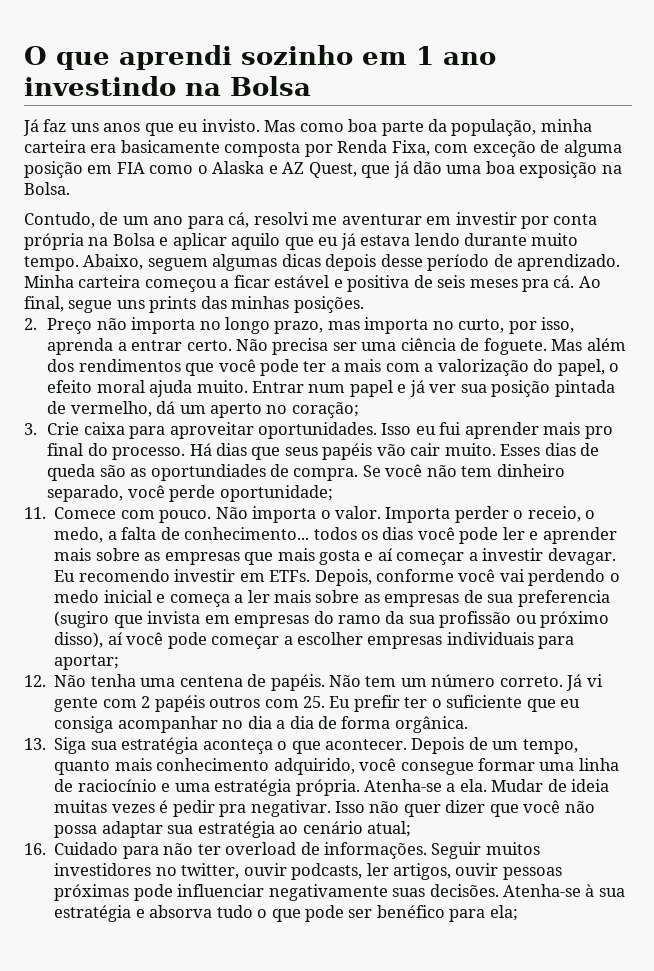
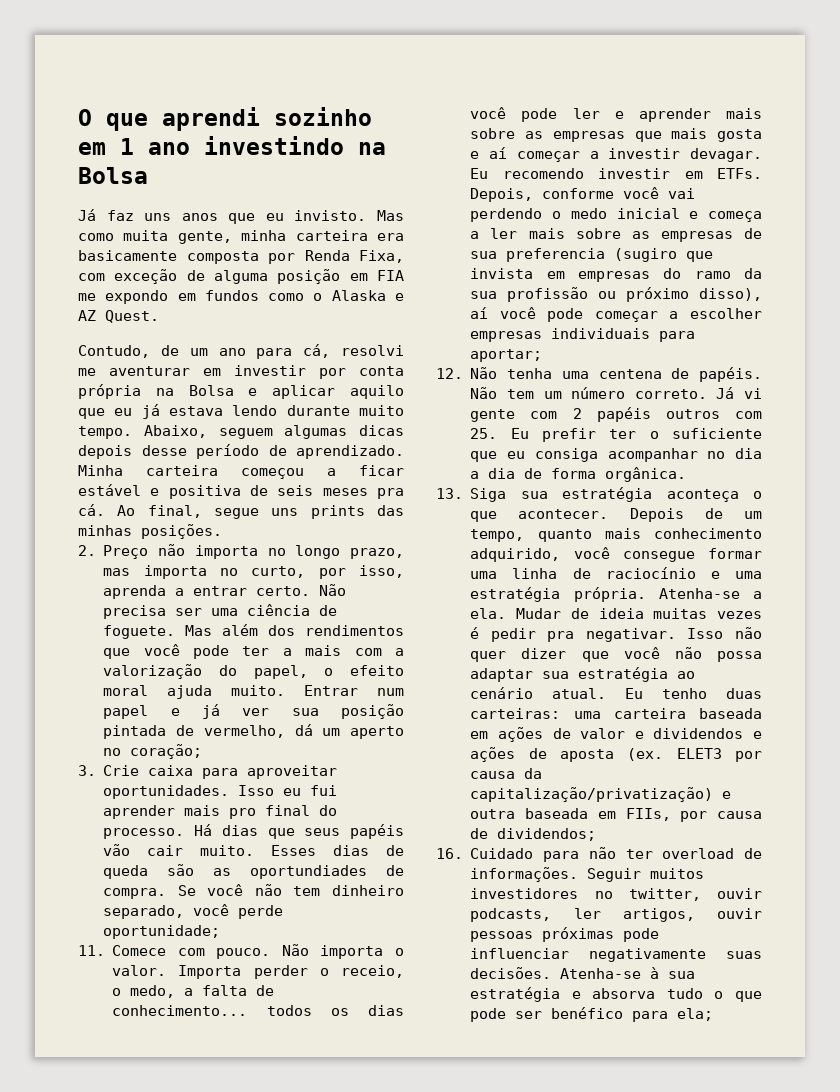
- Mas como boa parte da população, minha carteira era basicamente composta por Renda Fixa, com exceção de alguma posição em FIA como o Alaska e AZ Quest, que já dão uma boa exposição na Bolsa.
+ Mas como muita gente, minha carteira era basicamente composta por Renda Fixa, com exceção de alguma posição em FIA me expondo em fundos como o Alaska e AZ Quest.
- Isso não quer dizer que você não possa adaptar sua estratégia ao cenário atual;
+ Isso não quer dizer que você não possa adaptar sua estratégia ao cenário atual. Eu tenho duas carteiras: uma carteira baseada em ações de valor e dividendos e ações de aposta (ex. ELET3 por causa da capitalização/privatização) e outra baseada em FIIs, por causa de dividendos;

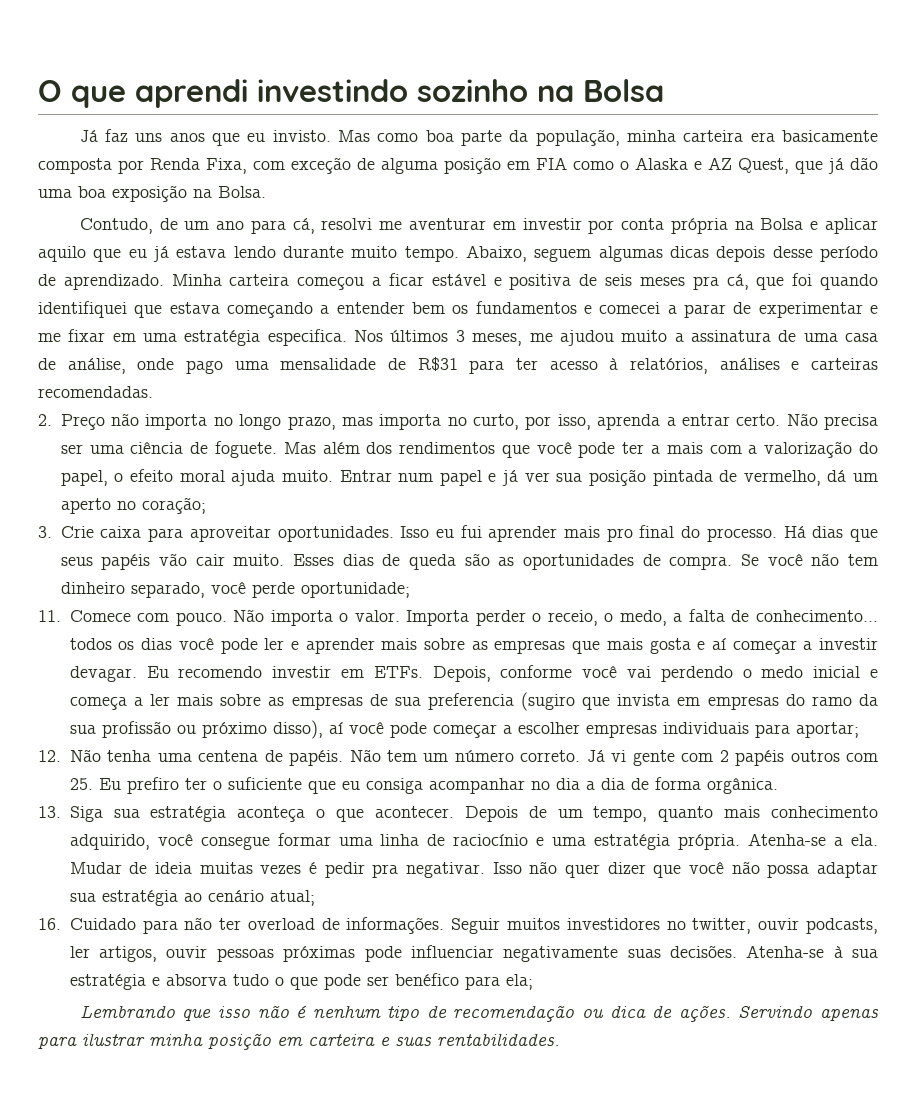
- O que aprendi sozinho em 1 ano investindo na Bolsa
+ O que aprendi investindo sozinho na Bolsa
- Mas como muita gente, minha carteira era basicamente composta por Renda Fixa, com exceção de alguma posição em FIA me expondo em fundos como o Alaska e AZ Quest.
+ Mas como boa parte da população, minha carteira era basicamente composta por Renda Fixa, com exceção de alguma posição em FIA como o Alaska e AZ Quest, que já dão uma boa exposição na Bolsa.
- Minha carteira começou a ficar estável e positiva de seis meses pra cá. Ao final, segue uns prints das minhas posições.
+ Minha carteira começou a ficar estável e positiva de seis meses pra cá, que foi quando identifiquei que estava começando a entender bem os fundamentos e comecei a parar de experimentar e me fixar em uma estratégia especifica. Nos últimos 3 meses, me ajudou muito a assinatura de uma casa de análise, onde pago uma mensalidade de R$31 para ter acesso à relatórios, análises e carteiras recomendadas.
- Esses dias de queda são as oportundiades de compra.
+ Esses dias de queda são as oportunidades de compra.
- Já vi gente com 2 papéis outros com 25. Eu prefir ter o suficiente que eu consiga acompanhar no dia a dia de forma orgânica.
+ Já vi gente com 2 papéis outros com 25. Eu prefiro ter o suficiente que eu consiga acompanhar no dia a dia de forma orgânica.
- Isso não quer dizer que você não possa adaptar sua estratégia ao cenário atual. Eu tenho duas carteiras: uma carteira baseada em ações de valor e dividendos e ações de aposta (ex. ELET3 por causa da capitalização/privatização) e outra baseada em FIIs, por causa de dividendos;
+ Isso não quer dizer que você não possa adaptar sua estratégia ao cenário atual;
+ Lembrando que isso não é nenhum tipo de recomendação ou dica de ações. Servindo apenas para ilustrar minha posição em carteira e suas rentabilidades.

